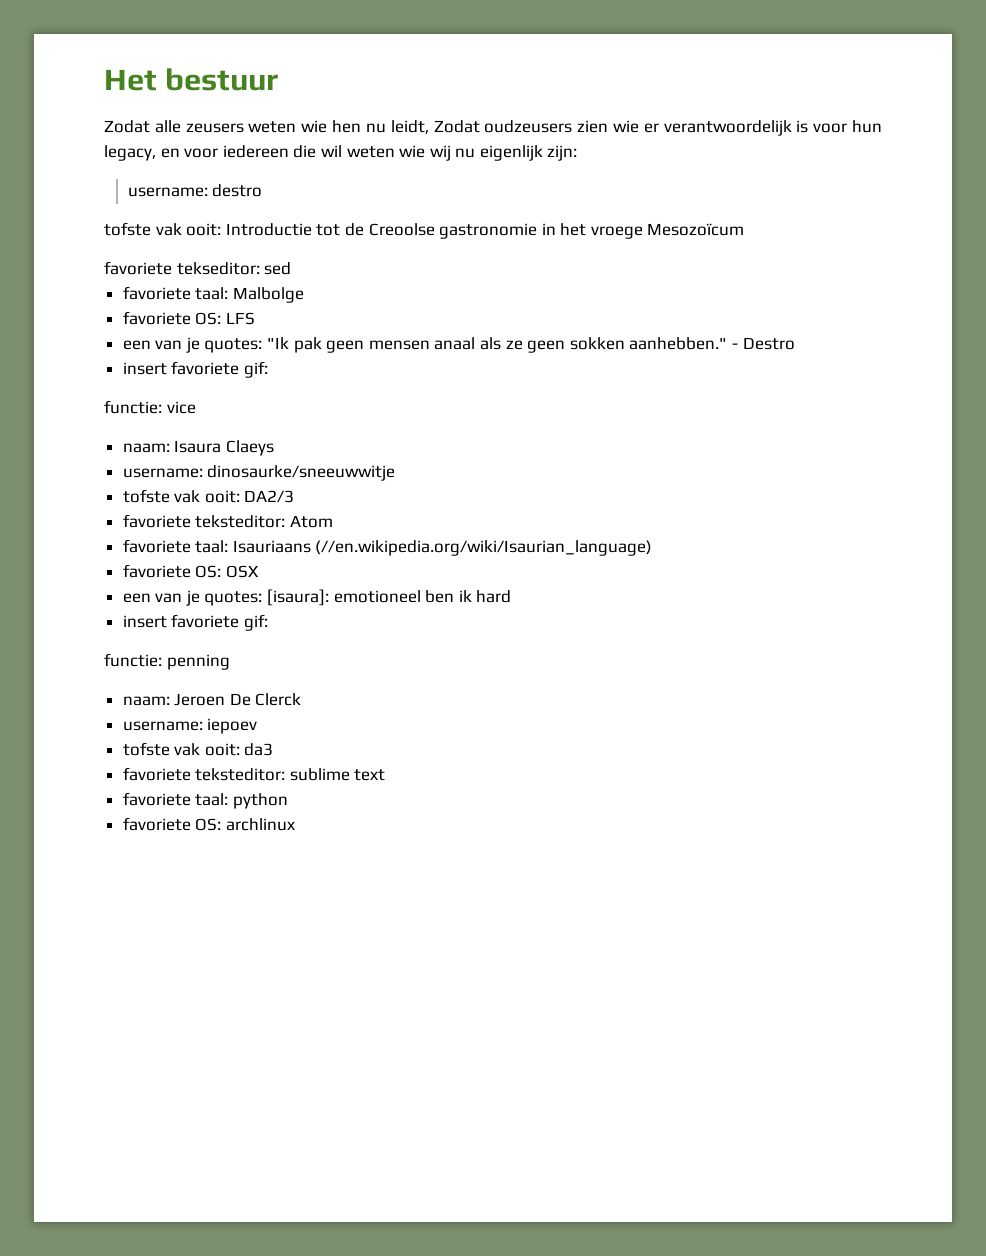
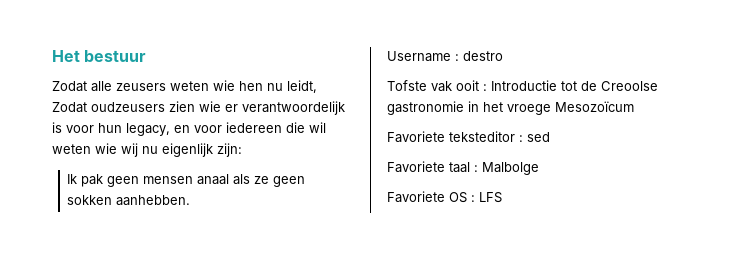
- username: destro
- tofste vak ooit: Introductie tot de Creoolse gastronomie in het vroege Mesozoïcum
+ Ik pak geen mensen anaal als ze geen sokken aanhebben.
+ Username : destro
+ Tofste vak ooit : Introductie tot de Creoolse gastronomie in het vroege Mesozoïcum
- favoriete tekseditor: sed
- favoriete taal: Malbolge
- favoriete OS: LFS
- een van je quotes: "Ik pak geen mensen anaal als ze geen sokken aanhebben." - Destro
- insert favoriete gif:
- functie: vice
- naam: Isaura Claeys
- username: dinosaurke/sneeuwwitje
- tofste vak ooit: DA2/3
- favoriete teksteditor: Atom
- favoriete taal: Isauriaans (//en.wikipedia.org/wiki/Isaurian_language)
- favoriete OS: OSX
- een van je quotes: [isaura]: emotioneel ben ik hard
- insert favoriete gif:
- functie: penning
- naam: Jeroen De Clerck
- username: iepoev
- tofste vak ooit: da3
- favoriete teksteditor: sublime text
- favoriete taal: python
- favoriete OS: archlinux
+ Favoriete teksteditor : sed
+ Favoriete taal : Malbolge
+ Favoriete OS : LFS

